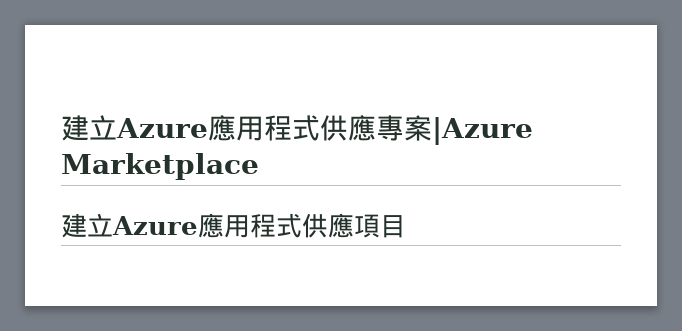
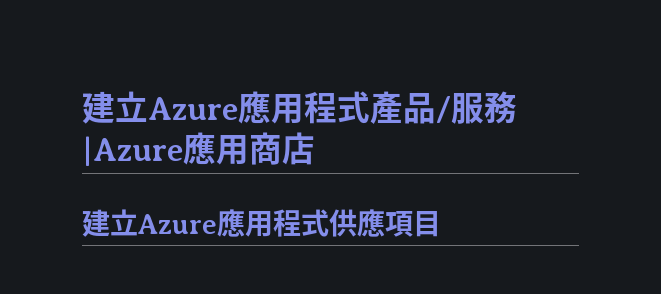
- 建立Azure應用程式供應專案|Azure Marketplace
+ 建立Azure應用程式產品/服務|Azure應用商店

